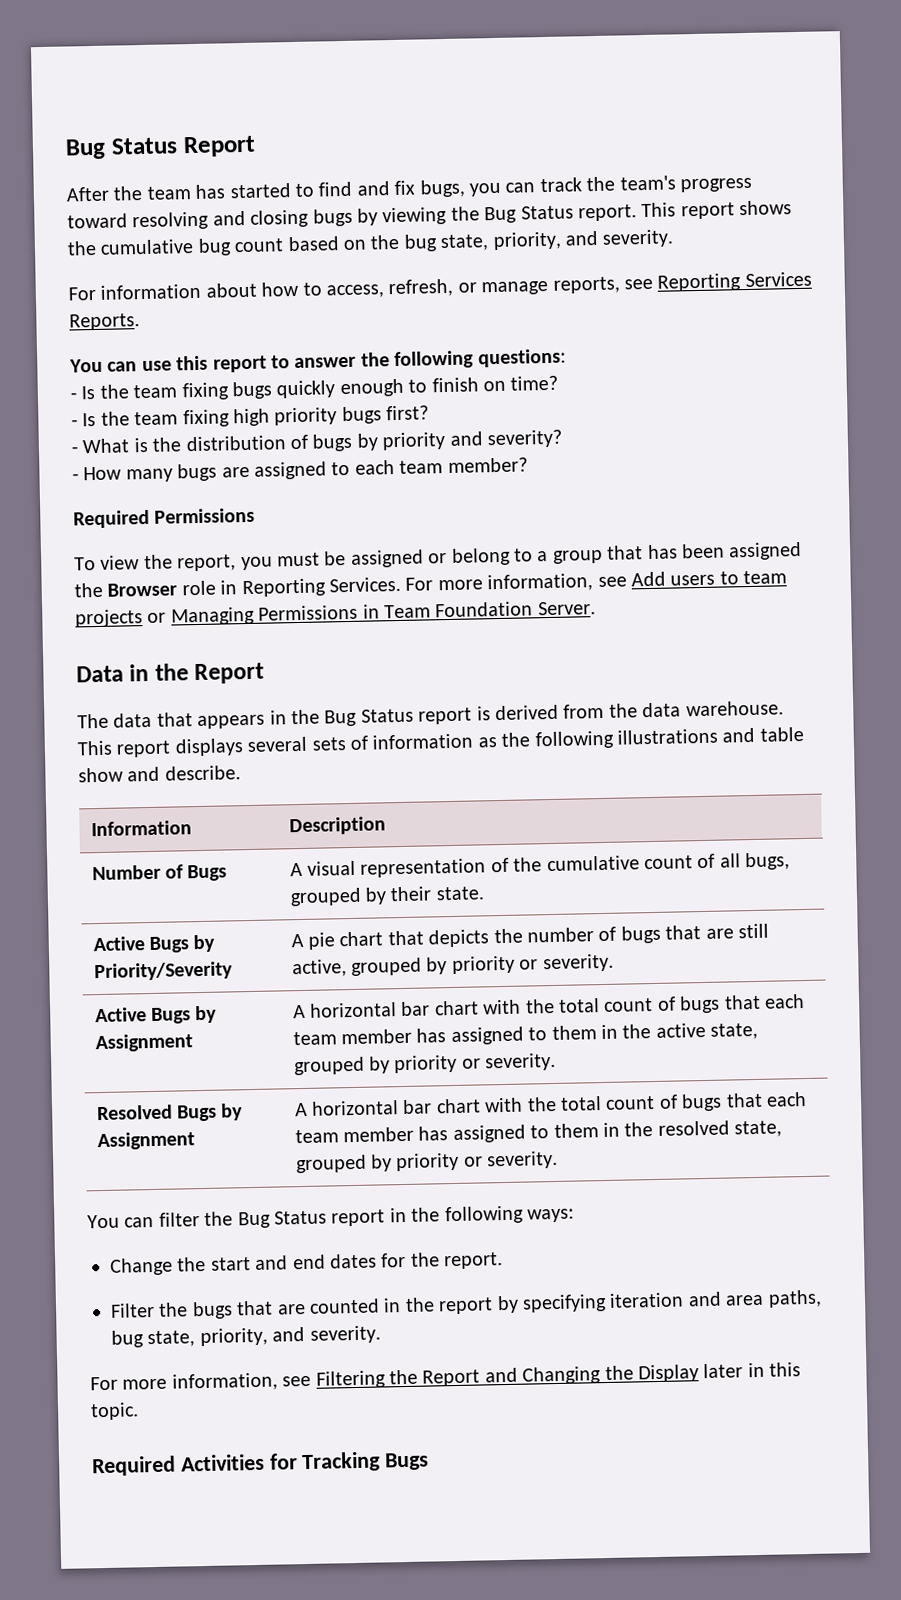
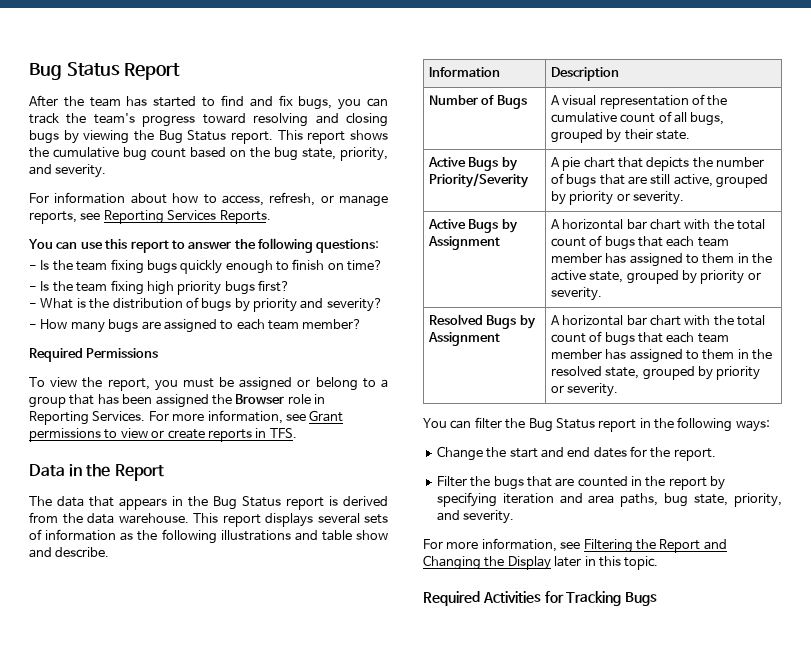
- For more information, see Add users to team projects or Managing Permissions in Team Foundation Server.
+ For more information, see Grant permissions to view or create reports in TFS.

